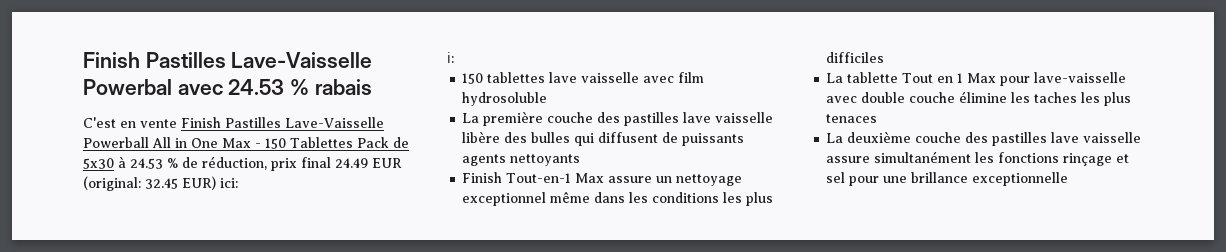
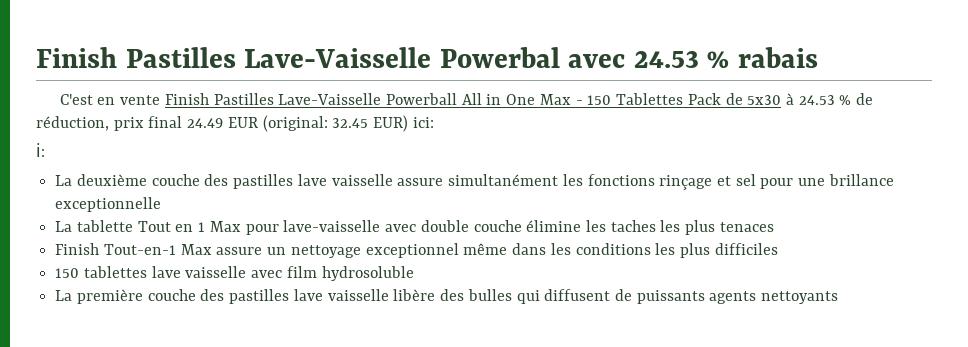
+ La deuxième couche des pastilles lave vaisselle assure simultanément les fonctions rinçage et sel pour une brillance exceptionnelle
+ La tablette Tout en 1 Max pour lave-vaisselle avec double couche élimine les taches les plus tenaces
+ Finish Tout-en-1 Max assure un nettoyage exceptionnel même dans les conditions les plus difficiles
- Finish Tout-en-1 Max assure un nettoyage exceptionnel même dans les conditions les plus difficiles
- La tablette Tout en 1 Max pour lave-vaisselle avec double couche élimine les taches les plus tenaces
- La deuxième couche des pastilles lave vaisselle assure simultanément les fonctions rinçage et sel pour une brillance exceptionnelle

